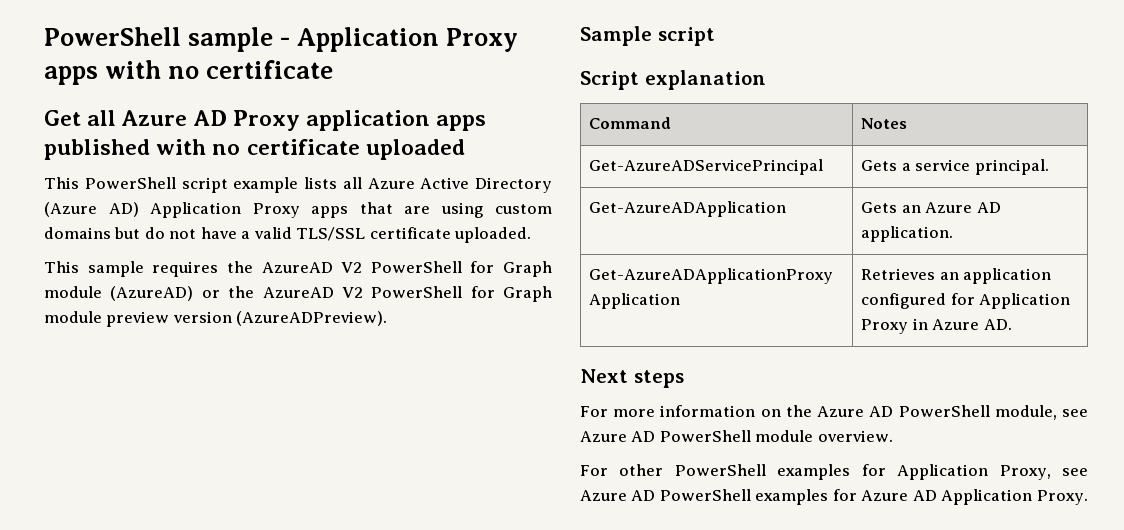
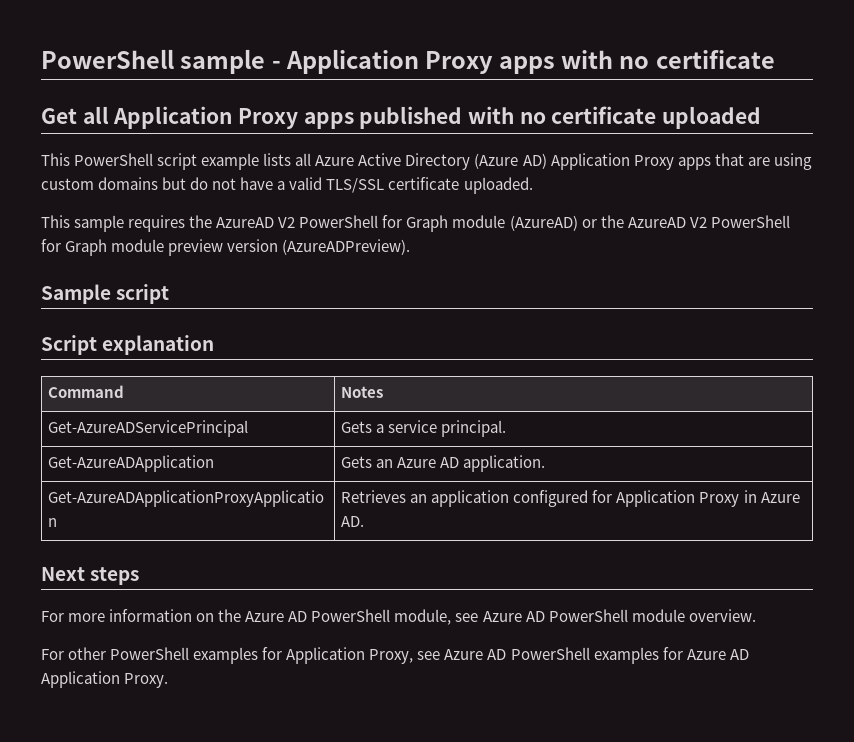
- Get all Azure AD Proxy application apps published with no certificate uploaded
+ Get all Application Proxy apps published with no certificate uploaded

